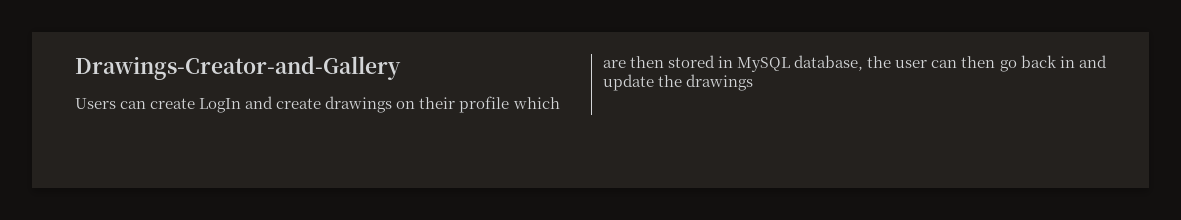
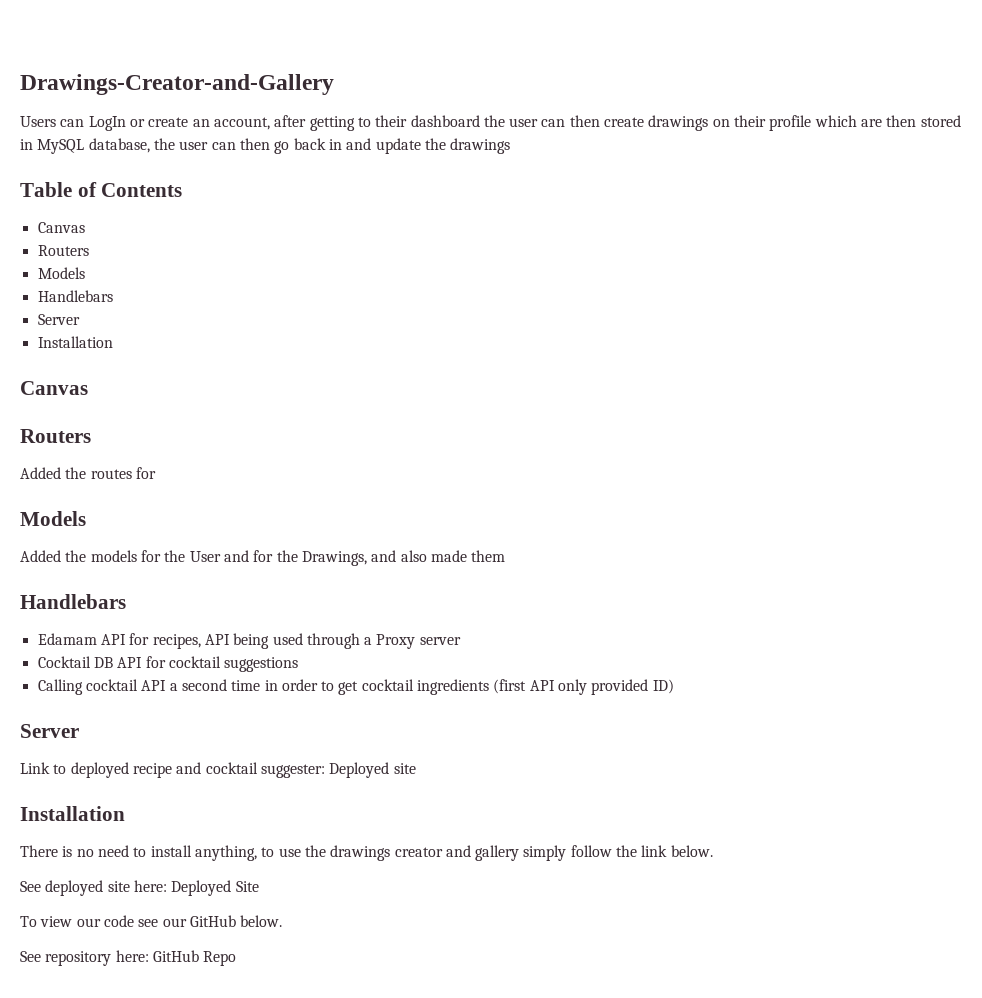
- Users can create LogIn and create drawings on their profile which are then stored in MySQL database, the user can then go back in and update the drawings
+ Users can LogIn or create an account, after getting to their dashboard the user can then create drawings on their profile which are then stored in MySQL database, the user can then go back in and update the drawings
+ Table of Contents
+ Canvas
+ Routers
+ Models
+ Handlebars
+ Server
+ Installation
+ Canvas
+ Routers
+ Added the routes for
+ Models
+ Added the models for the User and for the Drawings, and also made them
+ Handlebars
+ Edamam API for recipes, API being used through a Proxy server
+ Cocktail DB API for cocktail suggestions
+ Calling cocktail API a second time in order to get cocktail ingredients (first API only provided ID)
+ Server
+ Link to deployed recipe and cocktail suggester: Deployed site
+ Installation
+ There is no need to install anything, to use the drawings creator and gallery simply follow the link below.
+ See deployed site here: Deployed Site
+ To view our code see our GitHub below.
+ See repository here: GitHub Repo

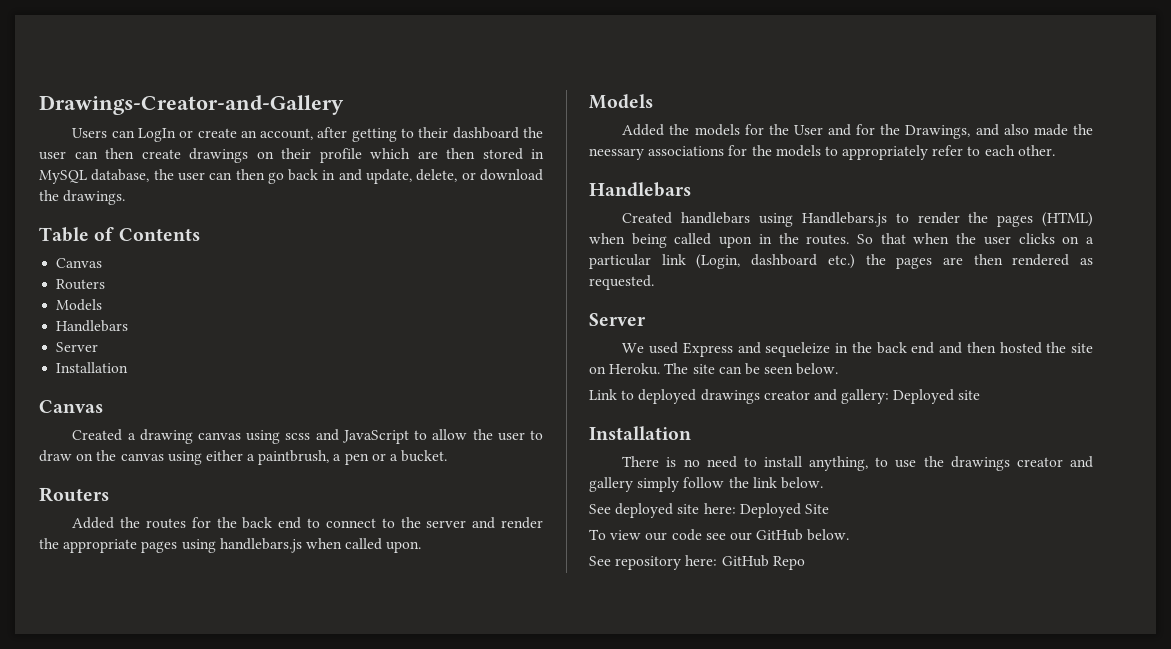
- Users can LogIn or create an account, after getting to their dashboard the user can then create drawings on their profile which are then stored in MySQL database, the user can then go back in and update the drawings
+ Users can LogIn or create an account, after getting to their dashboard the user can then create drawings on their profile which are then stored in MySQL database, the user can then go back in and update, delete, or download the drawings.
+ Created a drawing canvas using scss and JavaScript to allow the user to draw on the canvas using either a paintbrush, a pen or a bucket.
- Added the routes for
+ Added the routes for the back end to connect to the server and render the appropriate pages using handlebars.js when called upon.
- Added the models for the User and for the Drawings, and also made them
+ Added the models for the User and for the Drawings, and also made the neessary associations for the models to appropriately refer to each other.
  Handlebars
- Edamam API for recipes, API being used through a Proxy server
- Cocktail DB API for cocktail suggestions
- Calling cocktail API a second time in order to get cocktail ingredients (first API only provided ID)
+ Created handlebars using Handlebars.js to render the pages (HTML) when being called upon in the routes. So that when the user clicks on a particular link (Login, dashboard etc.) the pages are then rendered as requested.
  Server
+ We used Express and sequeleize in the back end and then hosted the site on Heroku. The site can be seen below.
- Link to deployed recipe and cocktail suggester: Deployed site
+ Link to deployed drawings creator and gallery: Deployed site

